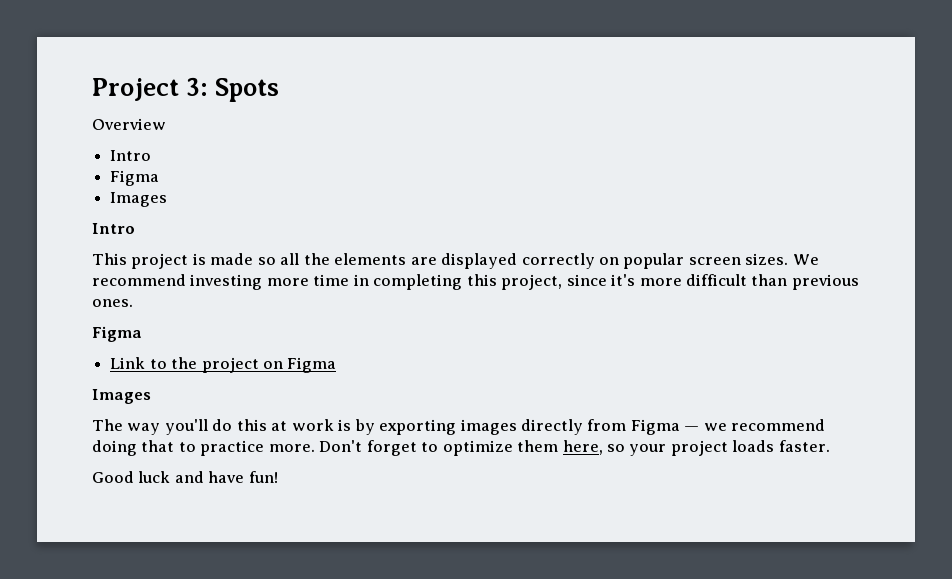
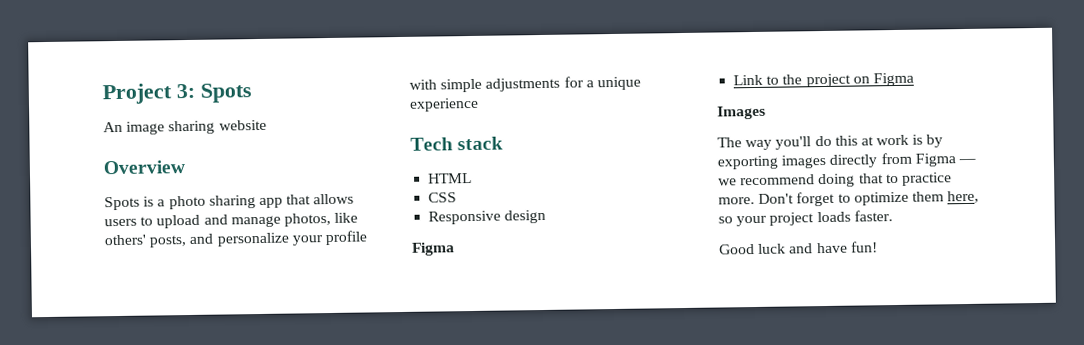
+ An image sharing website
  Overview
- Intro
- Figma
- Images
- Intro
- This project is made so all the elements are displayed correctly on popular screen sizes. We recommend investing more time in completing this project, since it's more difficult than previous ones.
+ Spots is a photo sharing app that allows users to upload and manage photos, like others' posts, and personalize your profile with simple adjustments for a unique experience
+ Tech stack
+ HTML
+ CSS
+ Responsive design

